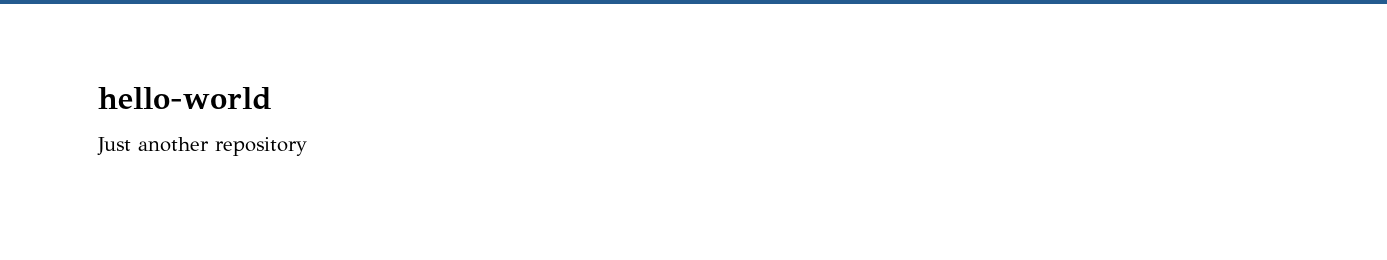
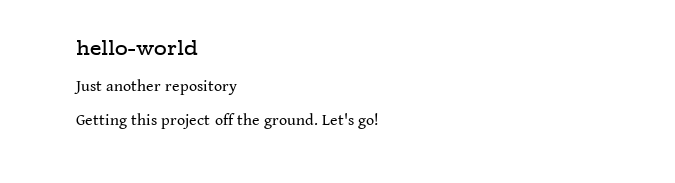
+ Getting this project off the ground. Let's go!

